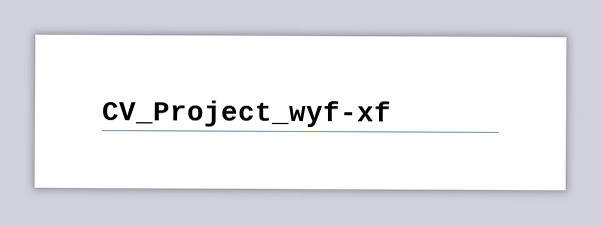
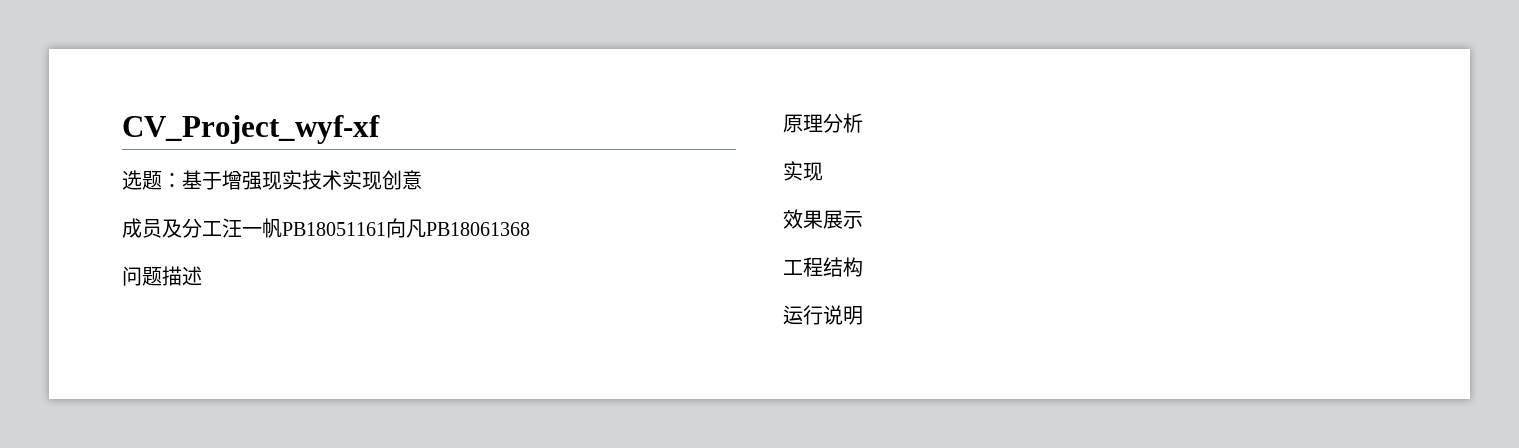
+ 选题：基于增强现实技术实现创意
+ 成员及分工汪一帆PB18051161向凡PB18061368
+ 问题描述
+ 原理分析
+ 实现
+ 效果展示
+ 工程结构
+ 运行说明

